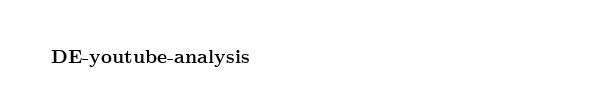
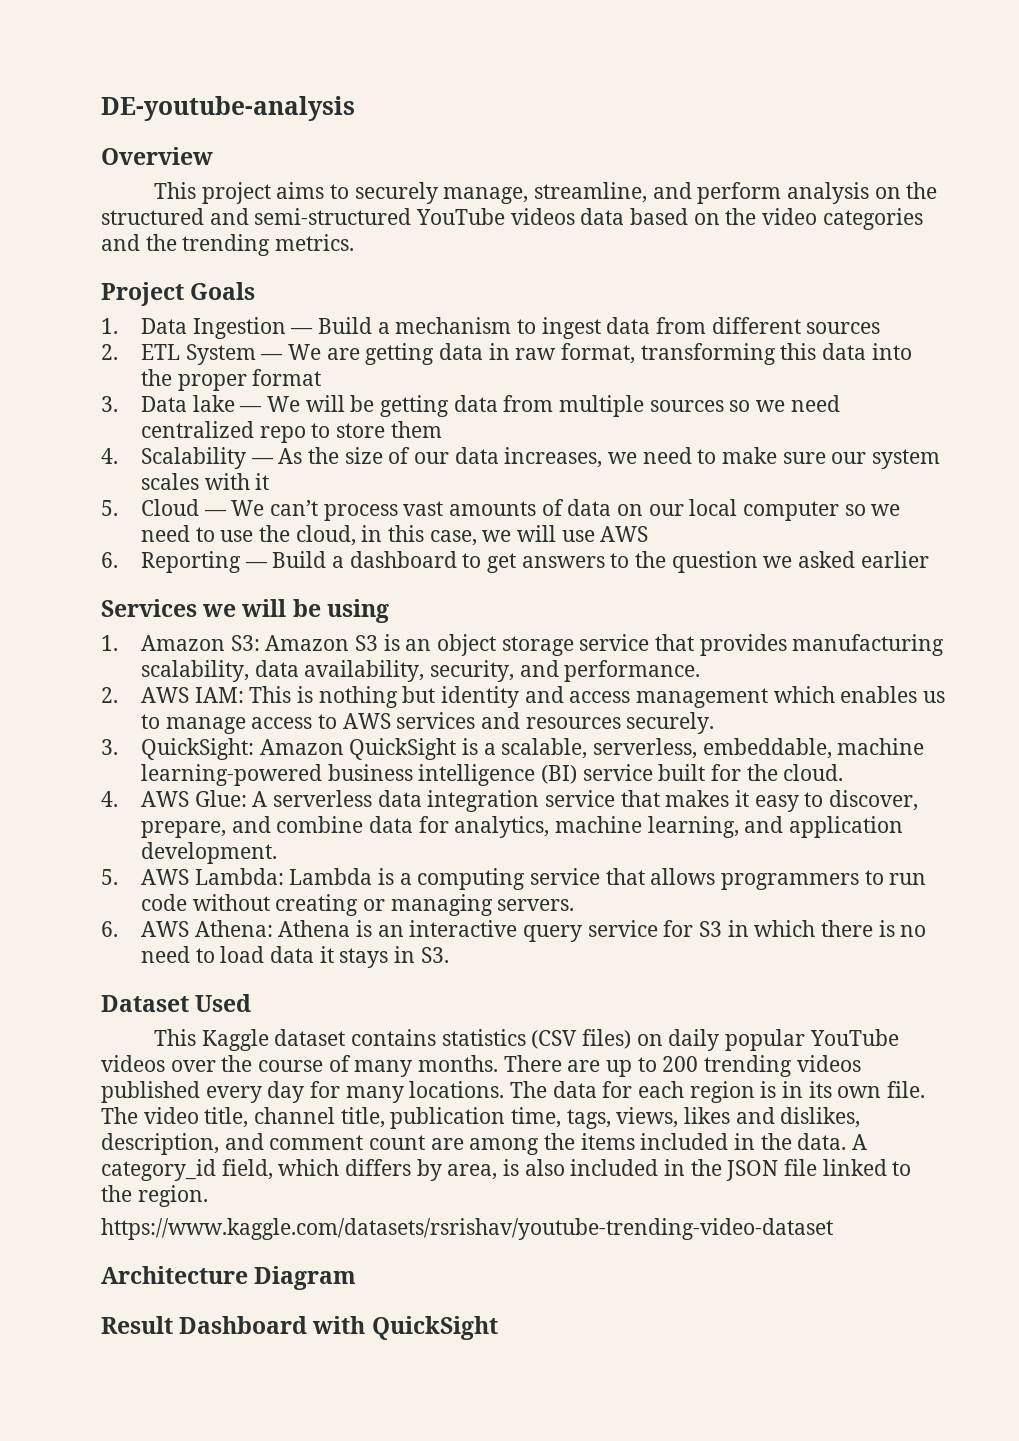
+ Overview
+ This project aims to securely manage, streamline, and perform analysis on the structured and semi-structured YouTube videos data based on the video categories and the trending metrics.
+ Project Goals
+ 1. Data Ingestion — Build a mechanism to ingest data from different sources
+ 2. ETL System — We are getting data in raw format, transforming this data into the proper format
+ 3. Data lake — We will be getting data from multiple sources so we need centralized repo to store them
+ 4. Scalability — As the size of our data increases, we need to make sure our system scales with it
+ 5. Cloud — We can’t process vast amounts of data on our local computer so we need to use the cloud, in this case, we will use AWS
+ 6. Reporting — Build a dashboard to get answers to the question we asked earlier
+ Services we will be using
+ 1. Amazon S3: Amazon S3 is an object storage service that provides manufacturing scalability, data availability, security, and performance.
+ 2. AWS IAM: This is nothing but identity and access management which enables us to manage access to AWS services and resources securely.
+ 3. QuickSight: Amazon QuickSight is a scalable, serverless, embeddable, machine learning-powered business intelligence (BI) service built for the cloud.
+ 4. AWS Glue: A serverless data integration service that makes it easy to discover, prepare, and combine data for analytics, machine learning, and application development.
+ 5. AWS Lambda: Lambda is a computing service that allows programmers to run code without creating or managing servers.
+ 6. AWS Athena: Athena is an interactive query service for S3 in which there is no need to load data it stays in S3.
+ Dataset Used
+ This Kaggle dataset contains statistics (CSV files) on daily popular YouTube videos over the course of many months. There are up to 200 trending videos published every day for many locations. The data for each region is in its own file. The video title, channel title, publication time, tags, views, likes and dislikes, description, and comment count are among the items included in the data. A category_id field, which differs by area, is also included in the JSON file linked to the region.
+ https://www.kaggle.com/datasets/rsrishav/youtube-trending-video-dataset
+ Architecture Diagram
+ Result Dashboard with QuickSight

